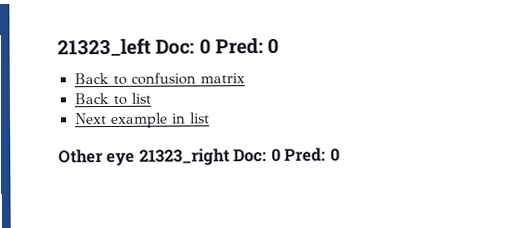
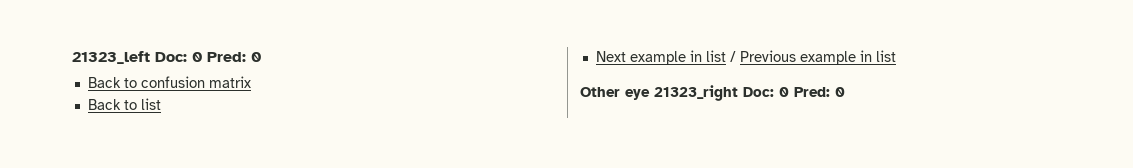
- Next example in list
+ Next example in list / Previous example in list

